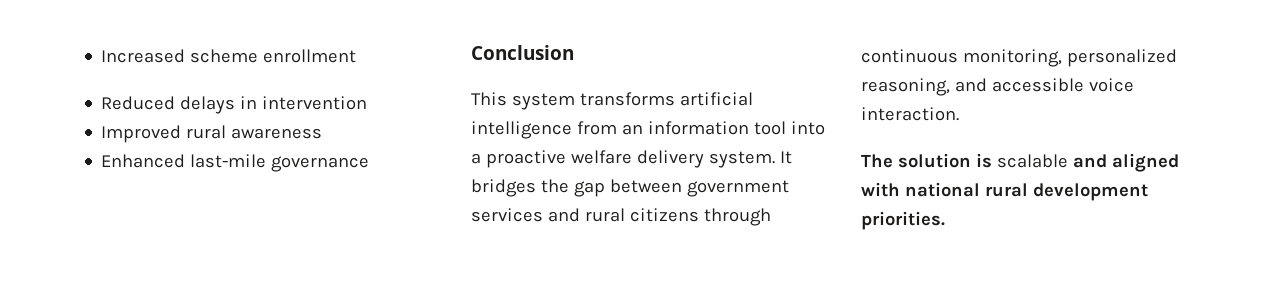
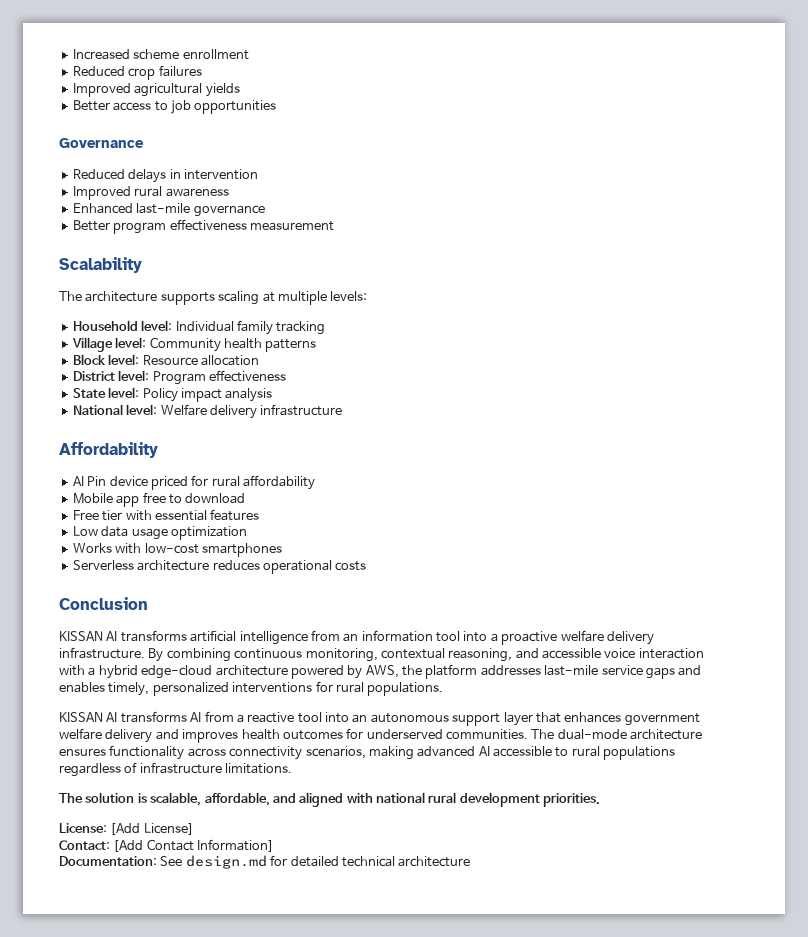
+ Reduced crop failures
+ Improved agricultural yields
+ Better access to job opportunities
+ Governance
+ Better program effectiveness measurement
+ Scalability
+ The architecture supports scaling at multiple levels:
+ Household level: Individual family tracking
+ Village level: Community health patterns
+ Block level: Resource allocation
+ District level: Program effectiveness
+ State level: Policy impact analysis
+ National level: Welfare delivery infrastructure
+ Affordability
+ AI Pin device priced for rural affordability
+ Mobile app free to download
+ Free tier with essential features
+ Low data usage optimization
+ Works with low-cost smartphones
+ Serverless architecture reduces operational costs
- This system transforms artificial intelligence from an information tool into a proactive welfare delivery system. It bridges the gap between government services and rural citizens through continuous monitoring, personalized reasoning, and accessible voice interaction.
+ KISSAN AI transforms artificial intelligence from an information tool into a proactive welfare delivery infrastructure. By combining continuous monitoring, contextual reasoning, and accessible voice interaction with a hybrid edge-cloud architecture powered by AWS, the platform addresses last-mile service gaps and enables timely, personalized interventions for rural populations.
+ KISSAN AI transforms AI from a reactive tool into an autonomous support layer that enhances government welfare delivery and improves health outcomes for underserved communities. The dual-mode architecture ensures functionality across connectivity scenarios, making advanced AI accessible to rural populations regardless of infrastructure limitations.
- The solution is scalable and aligned with national rural development priorities.
+ The solution is scalable, affordable, and aligned with national rural development priorities.
+ License: [Add License]
+ Contact: [Add Contact Information]
+ Documentation: See design.md for detailed technical architecture

